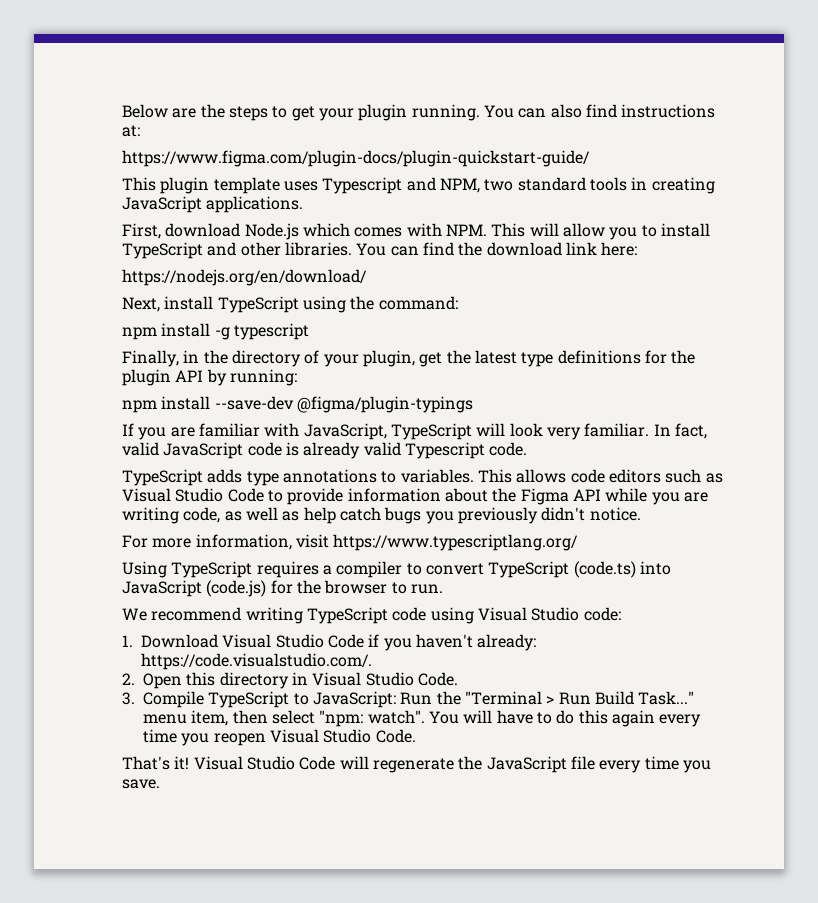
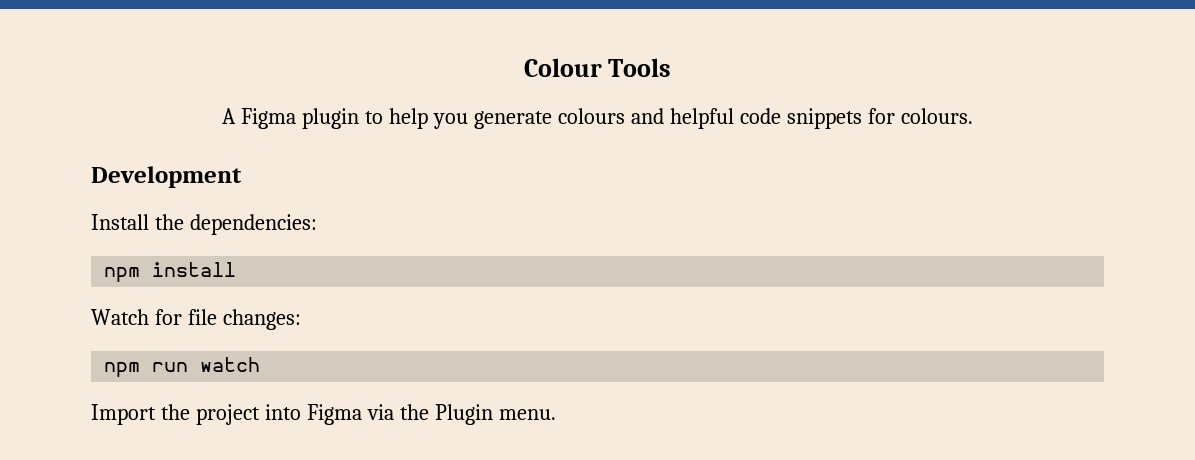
- Below are the steps to get your plugin running. You can also find instructions at:
- https://www.figma.com/plugin-docs/plugin-quickstart-guide/
- This plugin template uses Typescript and NPM, two standard tools in creating JavaScript applications.
- First, download Node.js which comes with NPM. This will allow you to install TypeScript and other libraries. You can find the download link here:
- https://nodejs.org/en/download/
- Next, install TypeScript using the command:
- npm install -g typescript
- Finally, in the directory of your plugin, get the latest type definitions for the plugin API by running:
- npm install --save-dev @figma/plugin-typings
- If you are familiar with JavaScript, TypeScript will look very familiar. In fact, valid JavaScript code is already valid Typescript code.
- TypeScript adds type annotations to variables. This allows code editors such as Visual Studio Code to provide information about the Figma API while you are writing code, as well as help catch bugs you previously didn't notice.
- For more information, visit https://www.typescriptlang.org/
- Using TypeScript requires a compiler to convert TypeScript (code.ts) into JavaScript (code.js) for the browser to run.
- We recommend writing TypeScript code using Visual Studio code:
- 1. Download Visual Studio Code if you haven't already: https://code.visualstudio.com/.
- 2. Open this directory in Visual Studio Code.
- 3. Compile TypeScript to JavaScript: Run the "Terminal > Run Build Task..." menu item, then select "npm: watch". You will have to do this again every time you reopen Visual Studio Code.
- That's it! Visual Studio Code will regenerate the JavaScript file every time you save.
+ Colour Tools
+ A Figma plugin to help you generate colours and helpful code snippets for colours.
+ Development
+ Install the dependencies:
+ npm install
+ Watch for file changes:
+ npm run watch
+ Import the project into Figma via the Plugin menu.

